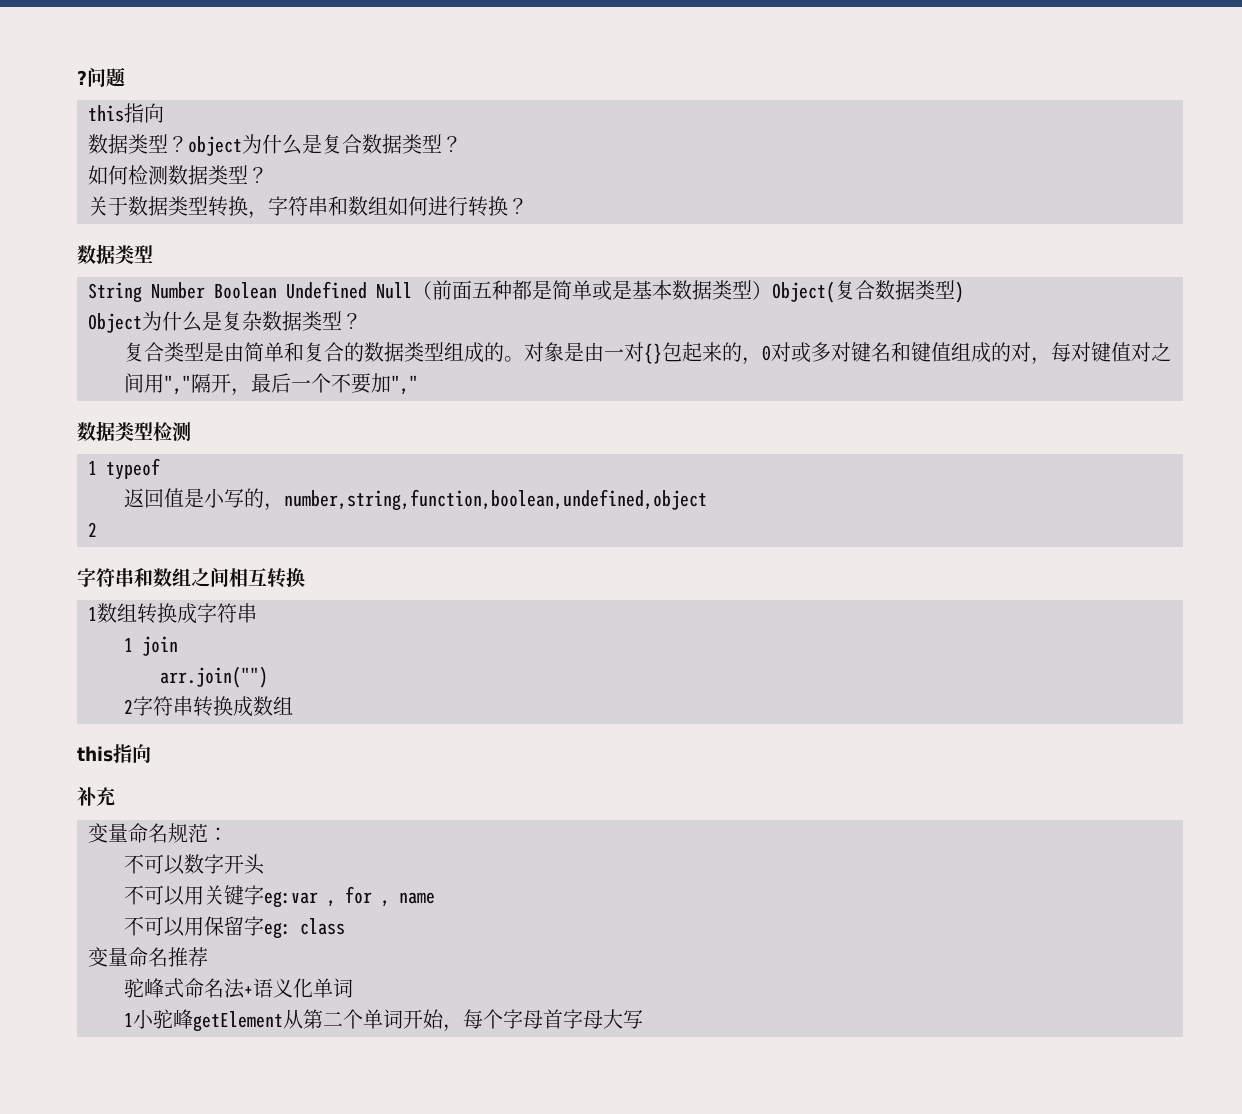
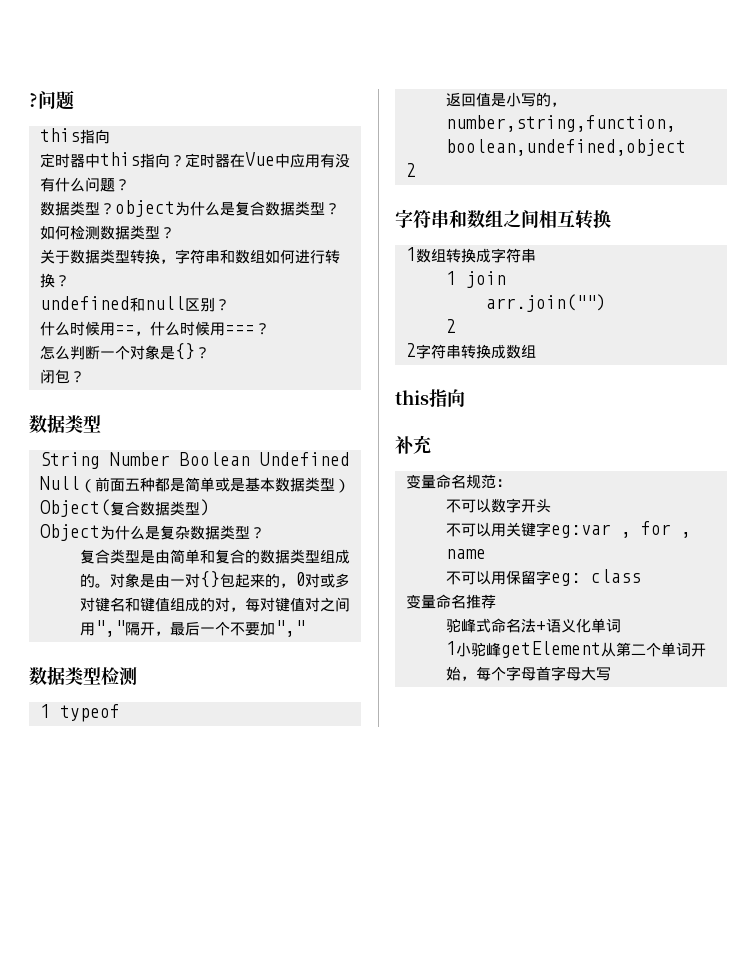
+ 定时器中this指向？定时器在Vue中应用有没有什么问题？
+ undefined和null区别？
+ 什么时候用==，什么时候用===？
+ 怎么判断一个对象是{}？
+ 闭包？
  arr.join("")
+ 2

